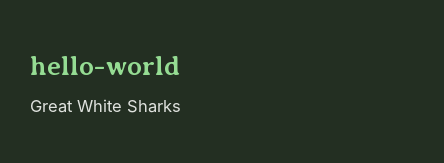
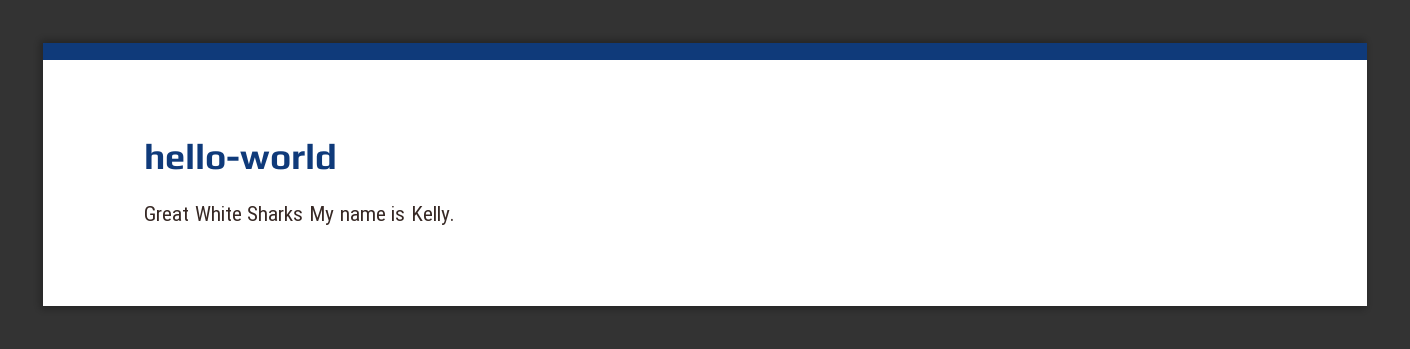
- Great White Sharks
+ Great White Sharks My name is Kelly.

